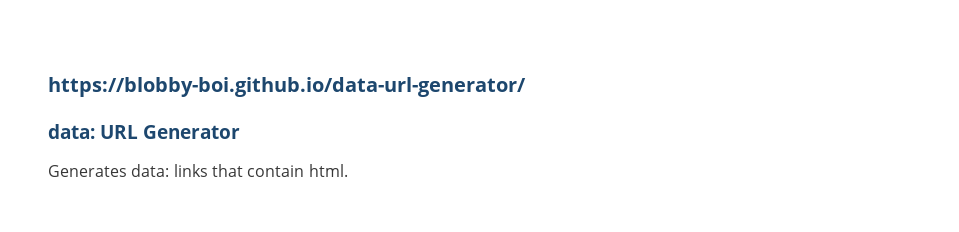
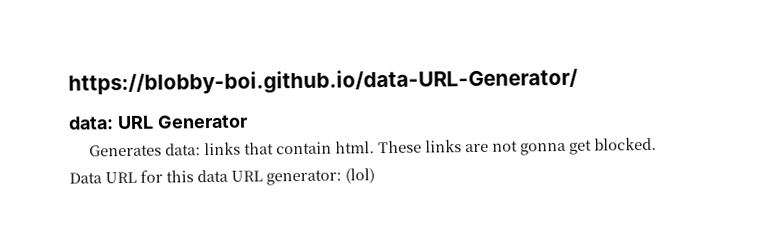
- https://blobby-boi.github.io/data-url-generator/
+ https://bIobby-boi.github.io/data-URL-Generator/
+ These links are not gonna get blocked.
+ Data URL for this data URL generator: (lol)

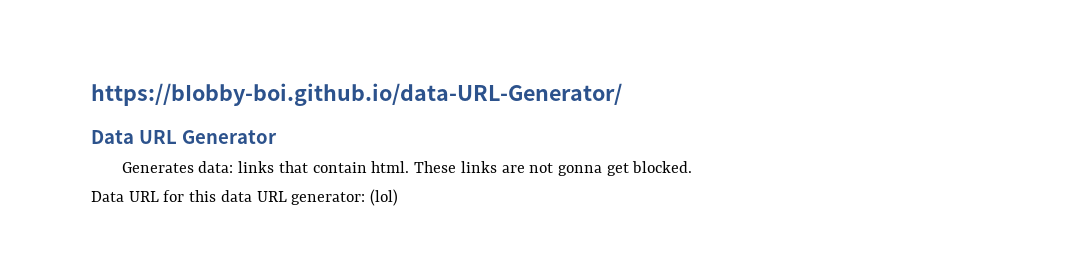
- data: URL Generator
+ Data URL Generator

